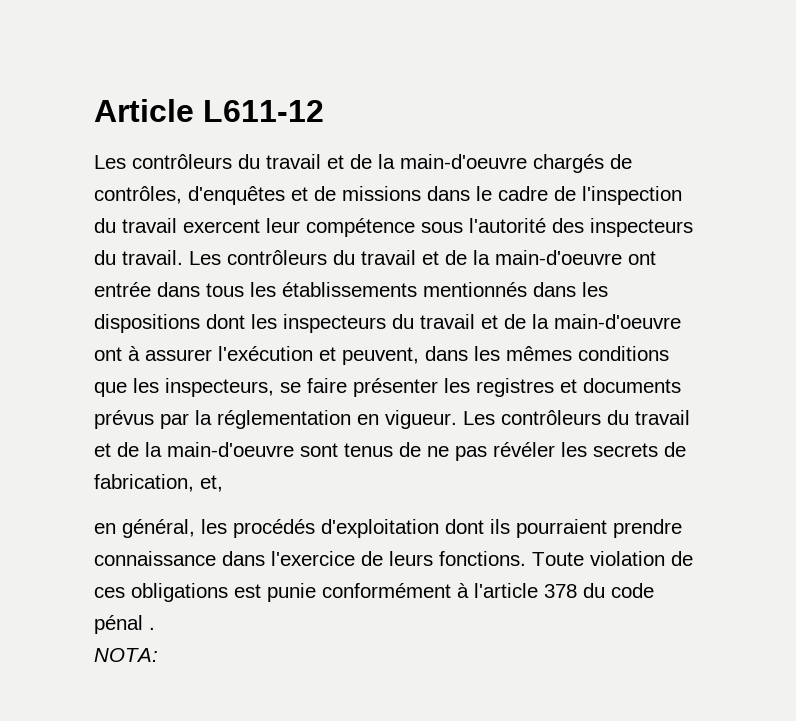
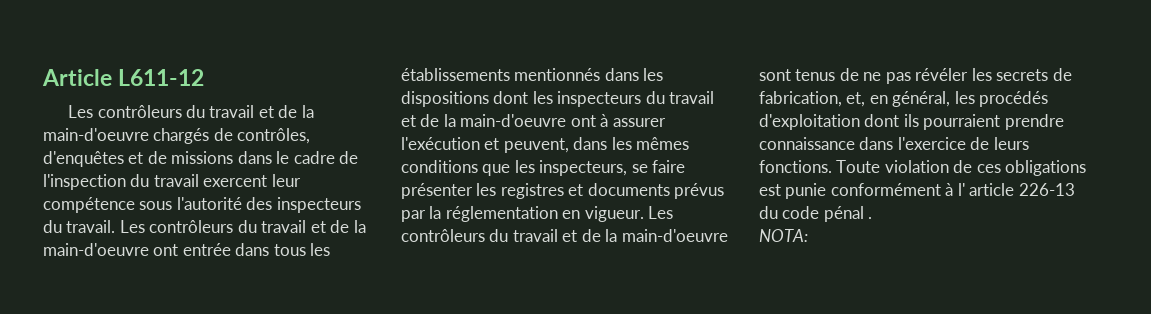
- Les contrôleurs du travail et de la main-d'oeuvre sont tenus de ne pas révéler les secrets de fabrication, et,
- en général, les procédés d'exploitation dont ils pourraient prendre connaissance dans l'exercice de leurs fonctions.
+ Les contrôleurs du travail et de la main-d'oeuvre sont tenus de ne pas révéler les secrets de fabrication, et, en général, les procédés d'exploitation dont ils pourraient prendre connaissance dans l'exercice de leurs fonctions.
- Toute violation de ces obligations est punie conformément à l'article 378 du code pénal .
+ Toute violation de ces obligations est punie conformément à l' article 226-13 du code pénal .

